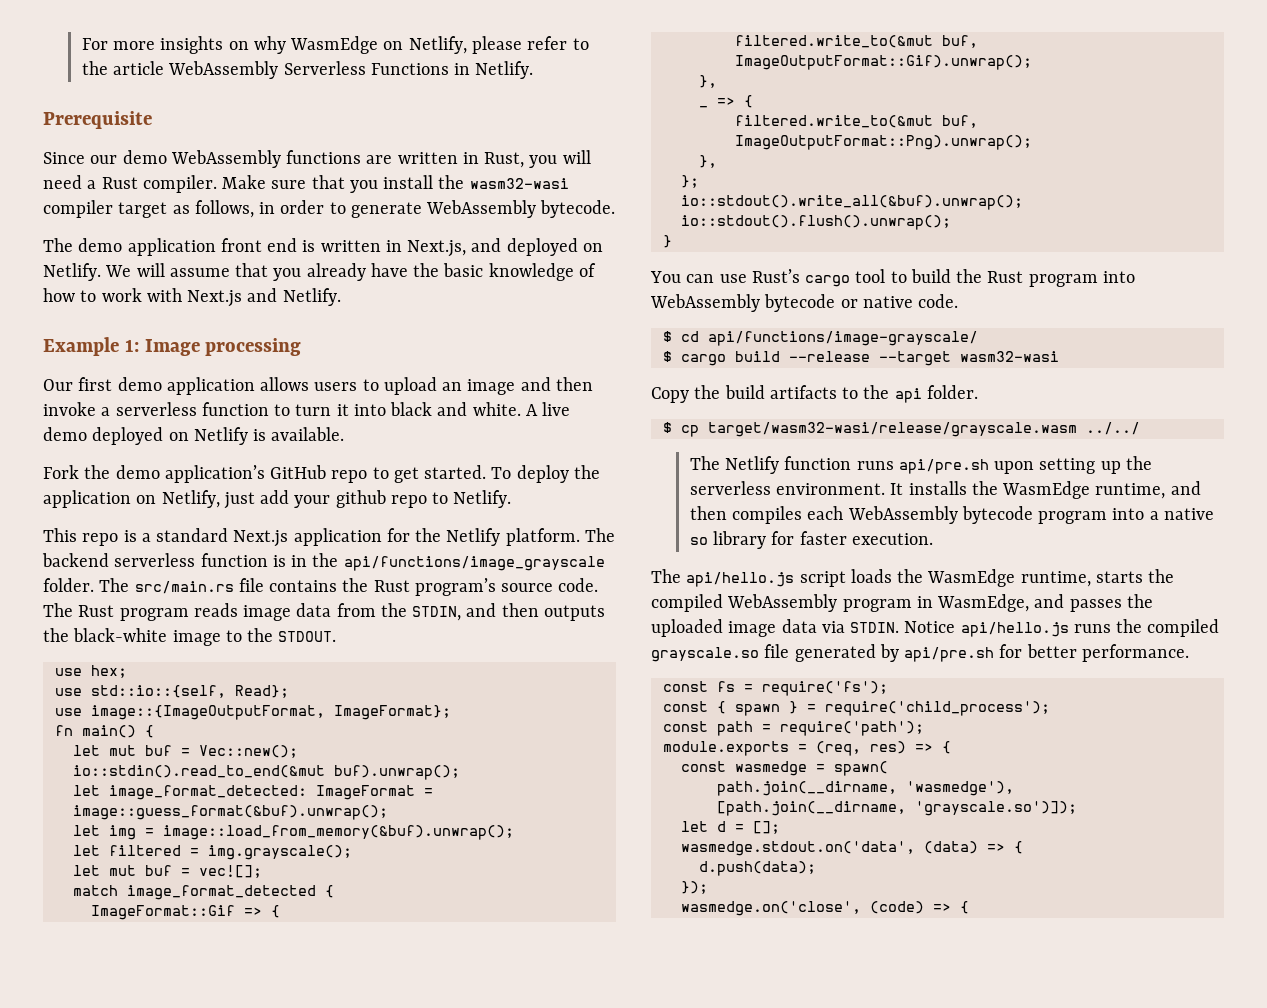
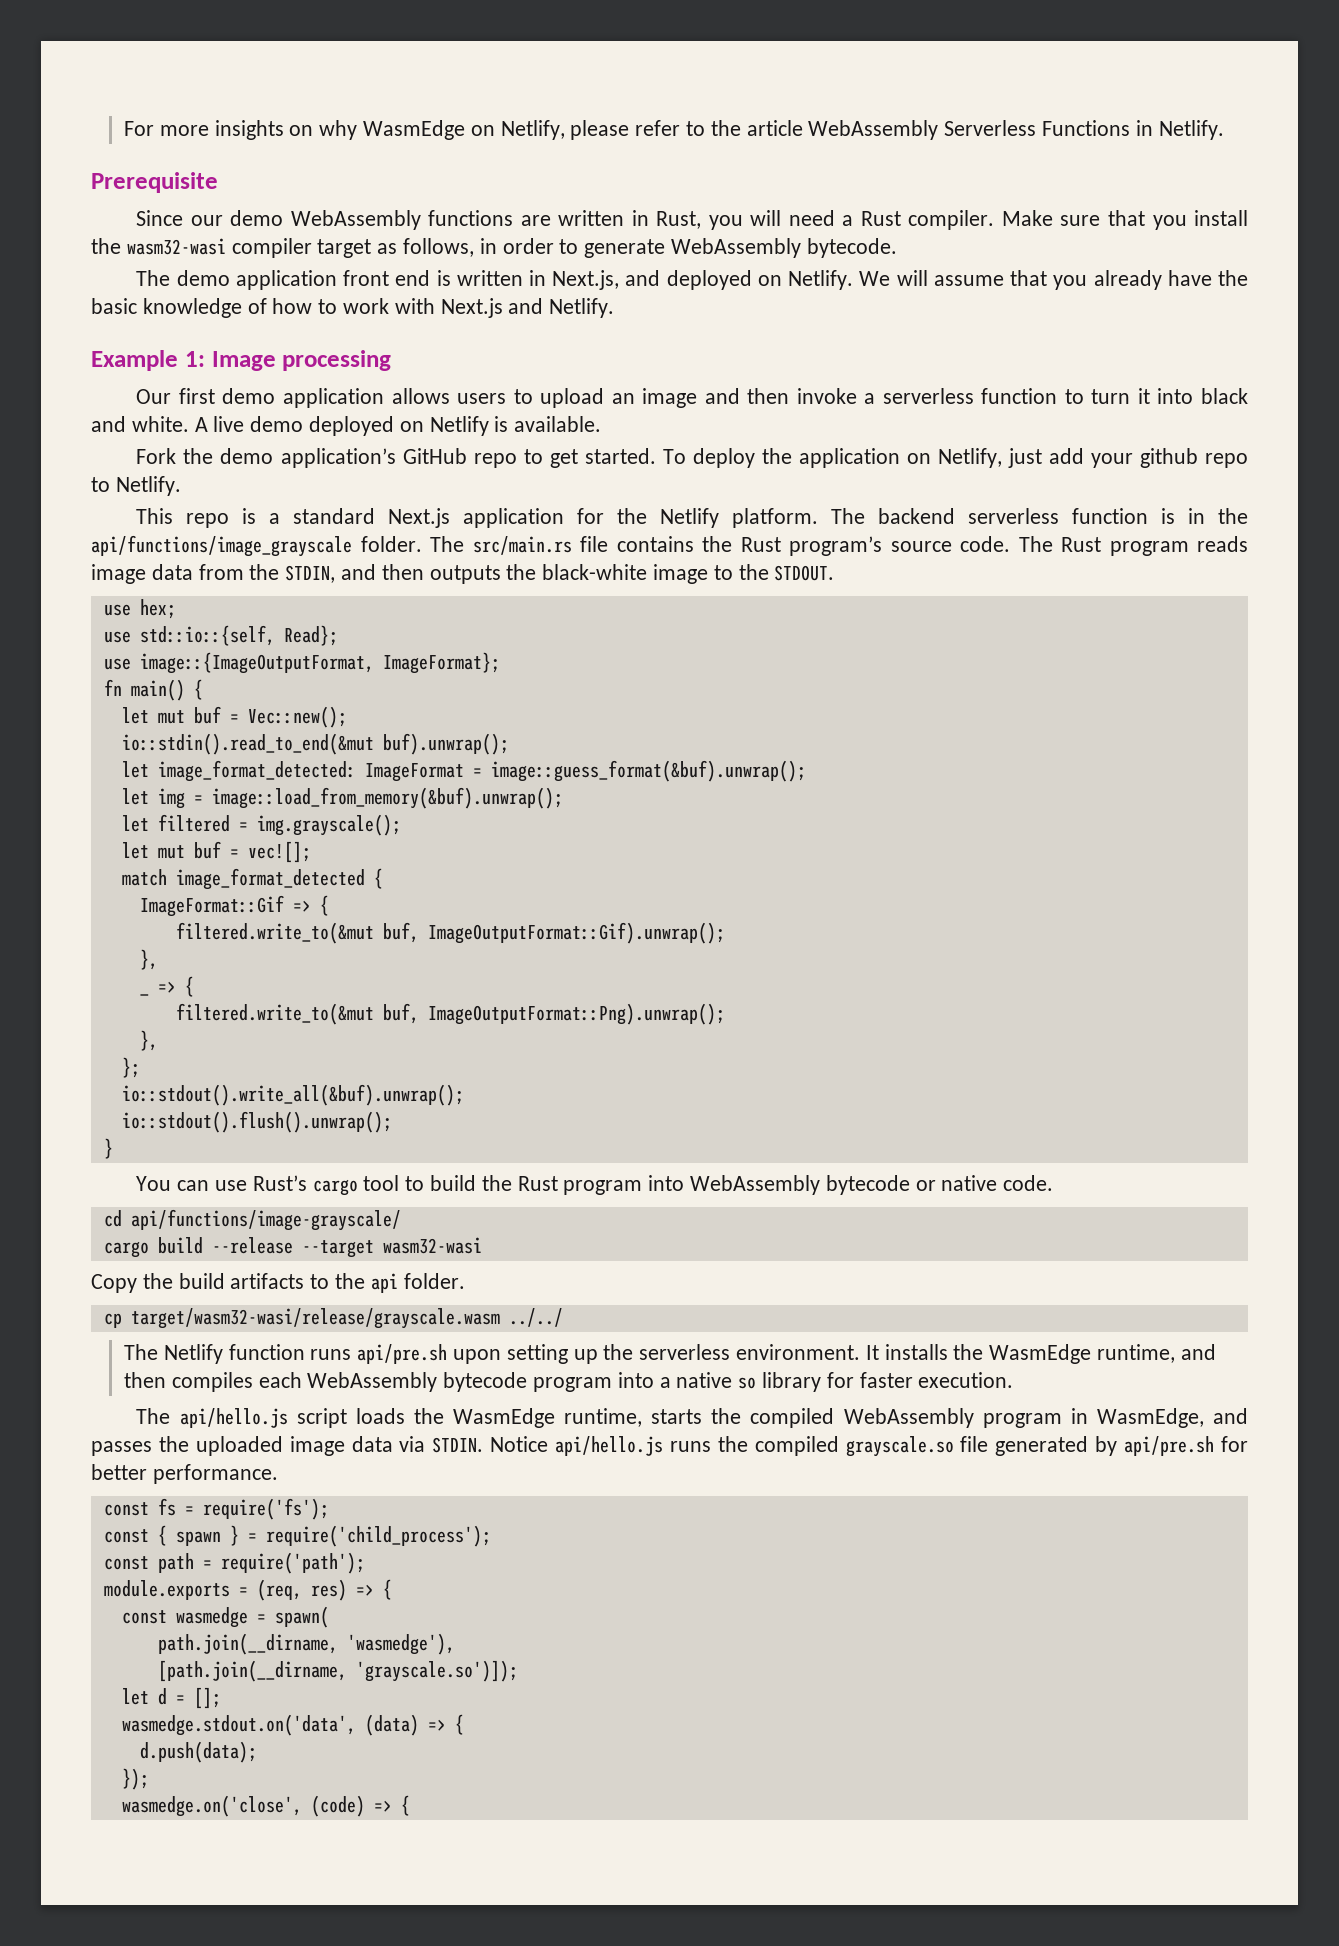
- $ cd api/functions/image-grayscale/
+ cd api/functions/image-grayscale/
- $ cargo build --release --target wasm32-wasi
+ cargo build --release --target wasm32-wasi
- $ cp target/wasm32-wasi/release/grayscale.wasm ../../
+ cp target/wasm32-wasi/release/grayscale.wasm ../../

